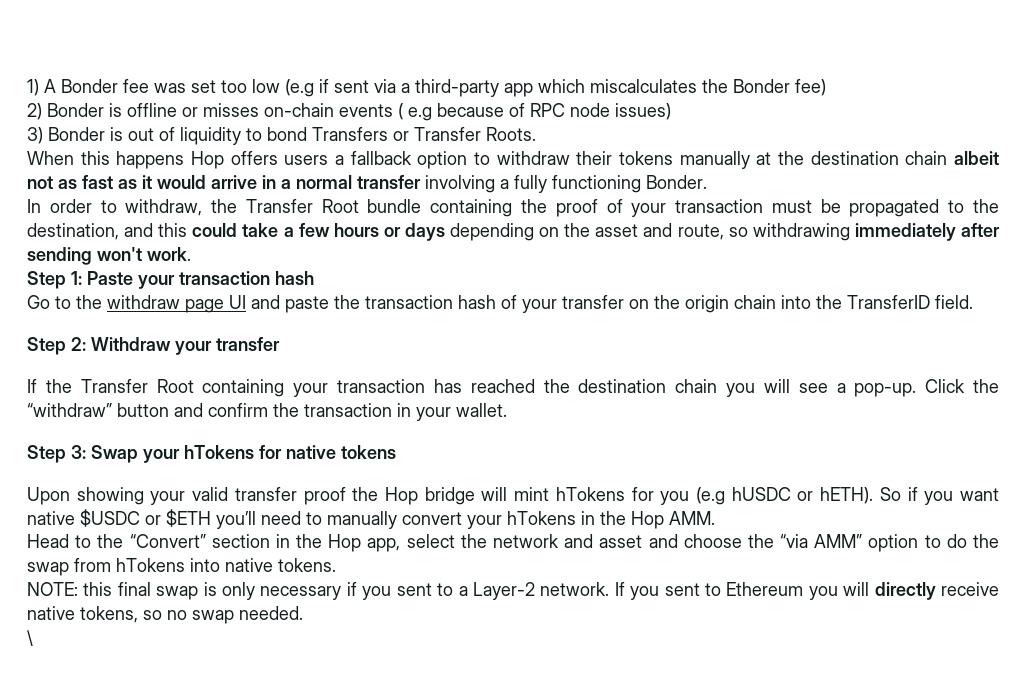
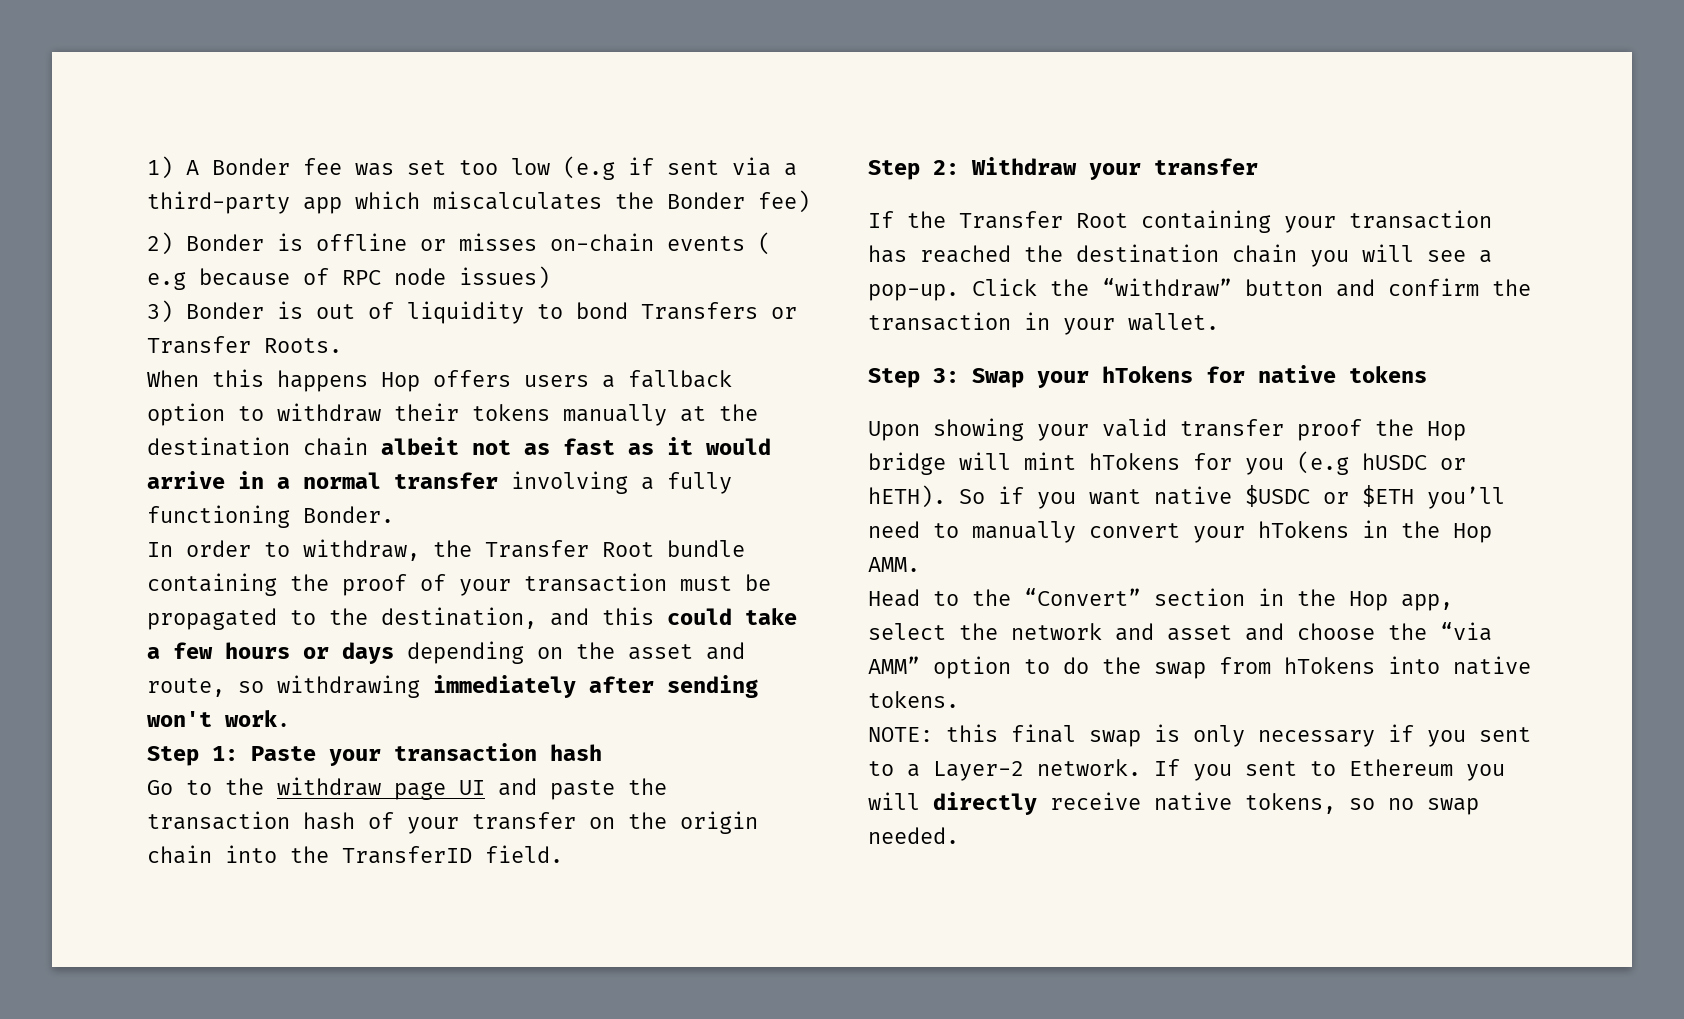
- \

